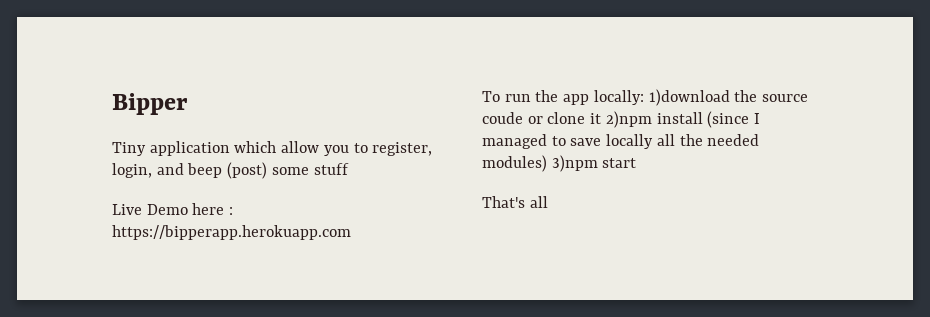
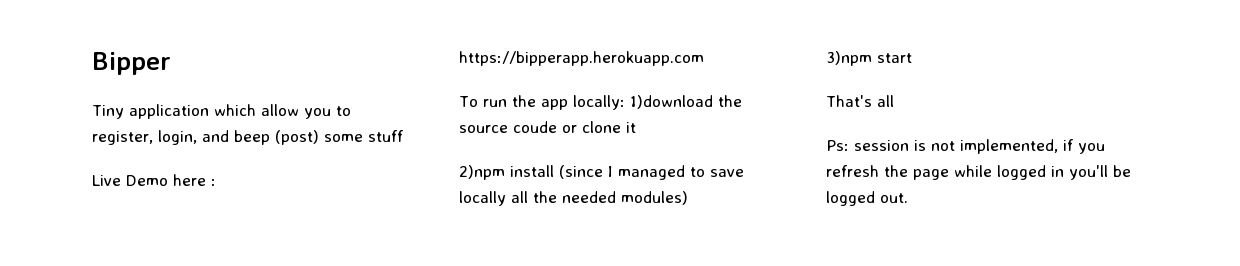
- To run the app locally: 1)download the source coude or clone it 2)npm install (since I managed to save locally all the needed modules) 3)npm start
+ To run the app locally: 1)download the source coude or clone it
+ 2)npm install (since I managed to save locally all the needed modules)
+ 3)npm start
+ Ps: session is not implemented, if you refresh the page while logged in you'll be logged out.

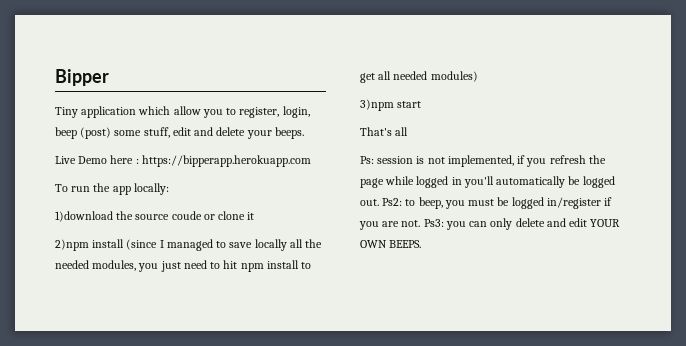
- Tiny application which allow you to register, login, and beep (post) some stuff
+ Tiny application which allow you to register, login, beep (post) some stuff, edit and delete your beeps.
- To run the app locally: 1)download the source coude or clone it
+ To run the app locally:
+ 1)download the source coude or clone it
- 2)npm install (since I managed to save locally all the needed modules)
+ 2)npm install (since I managed to save locally all the needed modules, you just need to hit npm install to get all needed modules)
- Ps: session is not implemented, if you refresh the page while logged in you'll be logged out.
+ Ps: session is not implemented, if you refresh the page while logged in you'll automatically be logged out.
+ Ps2: to beep, you must be logged in/register if you are not. Ps3: you can only delete and edit YOUR OWN BEEPS.

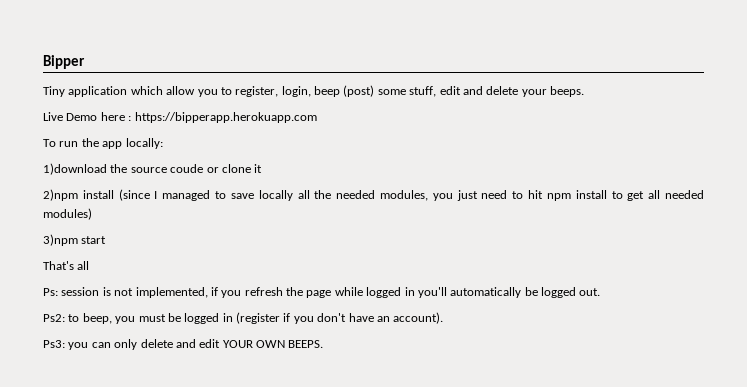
- Ps: session is not implemented, if you refresh the page while logged in you'll automatically be logged out. Ps2: to beep, you must be logged in/register if you are not. Ps3: you can only delete and edit YOUR OWN BEEPS.
+ Ps: session is not implemented, if you refresh the page while logged in you'll automatically be logged out.
+ Ps2: to beep, you must be logged in (register if you don't have an account).
+ Ps3: you can only delete and edit YOUR OWN BEEPS.

